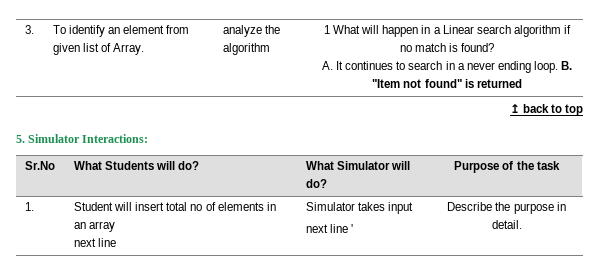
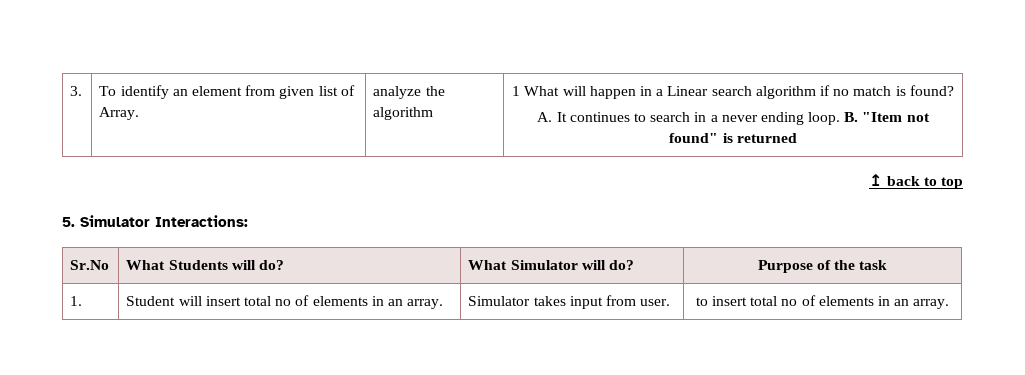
- 1. | Student will insert total no of elements in an array
- next line | Simulator takes input
- next line ' | Describe the purpose in detail.
+ 1. | Student will insert total no of elements in an array. | Simulator takes input from user. | to insert total no of elements in an array.

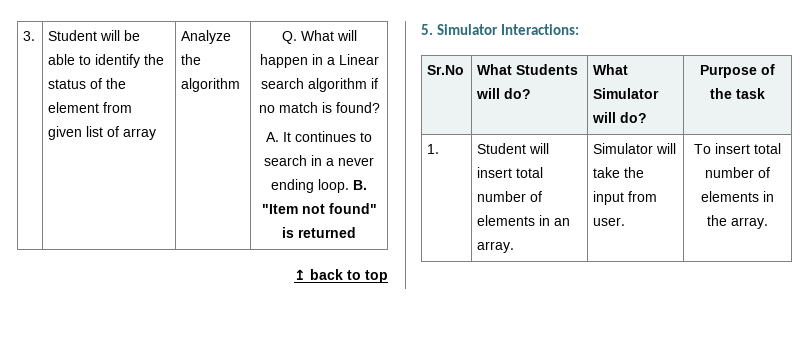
- To identify an element from given list of Array. | analyze the algorithm
+ Student will be able to identify the status of the element from given list of array | Analyze the algorithm
- 1 What will happen in a Linear search algorithm if no match is found?
+ Q. What will happen in a Linear search algorithm if no match is found?
- 1. | Student will insert total no of elements in an array. | Simulator takes input from user. | to insert total no of elements in an array.
+ 1. | Student will insert total number of elements in an array. | Simulator will take the input from user. | To insert total number of elements in the array.

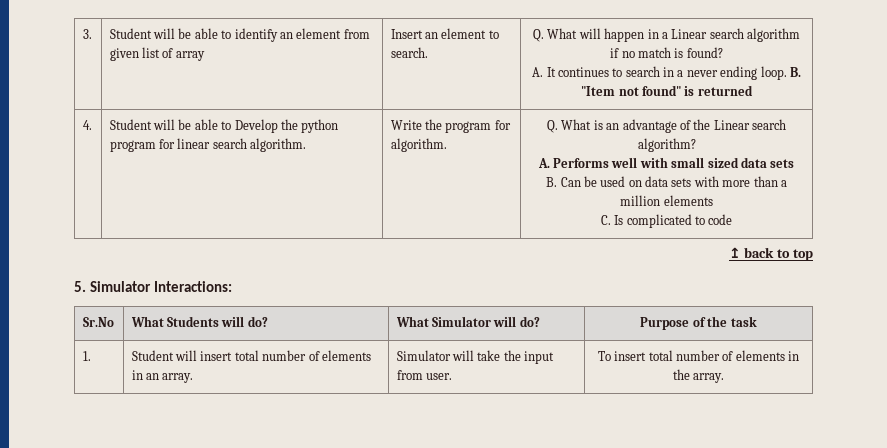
- Student will be able to identify the status of the element from given list of array
+ Student will be able to identify an element from given list of array
- Analyze the algorithm
+ Insert an element to search.
+ 4. | Student will be able to Develop the python program for linear search algorithm. | Write the program for algorithm. | Q. What is an advantage of the Linear search algorithm?
+ A. Performs well with small sized data sets
+ B. Can be used on data sets with more than a million elements
+ C. Is complicated to code

